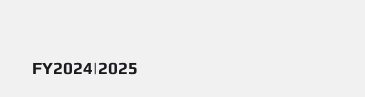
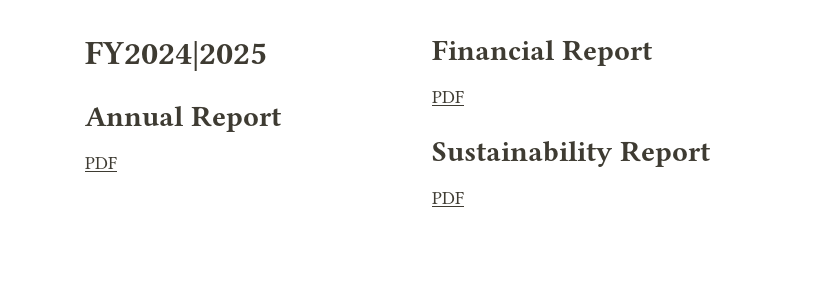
+ Annual Report
+ PDF
+ Financial Report
+ PDF
+ Sustainability Report
+ PDF

